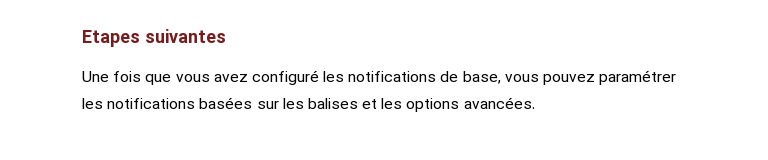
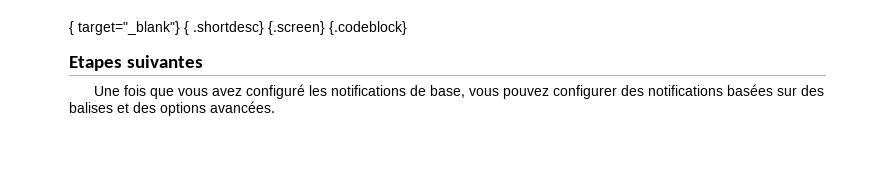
+ { target="_blank"} { .shortdesc} {.screen} {.codeblock}
- Une fois que vous avez configuré les notifications de base, vous pouvez paramétrer les notifications basées sur les balises et les options avancées.
+ Une fois que vous avez configuré les notifications de base, vous pouvez configurer des notifications basées sur des balises et des options avancées.

